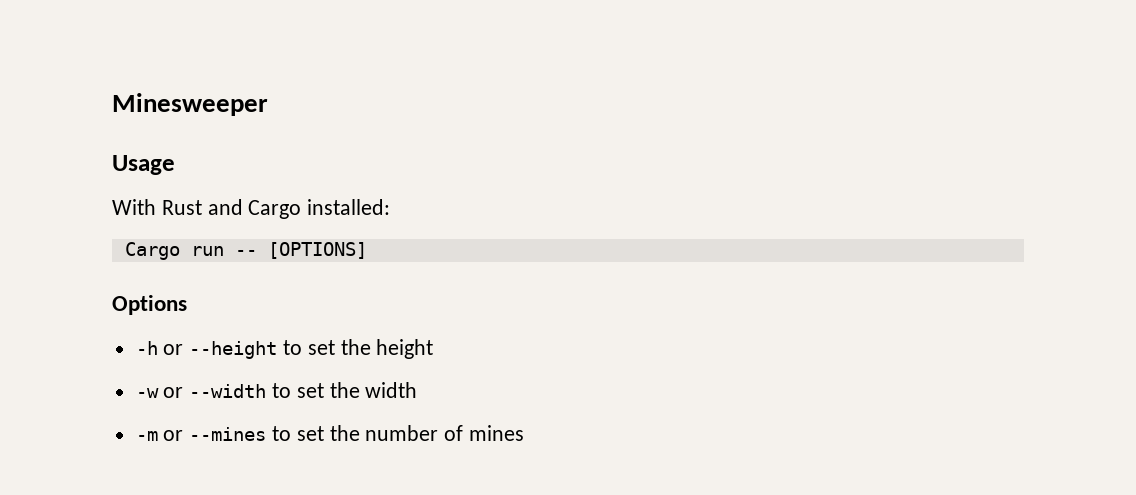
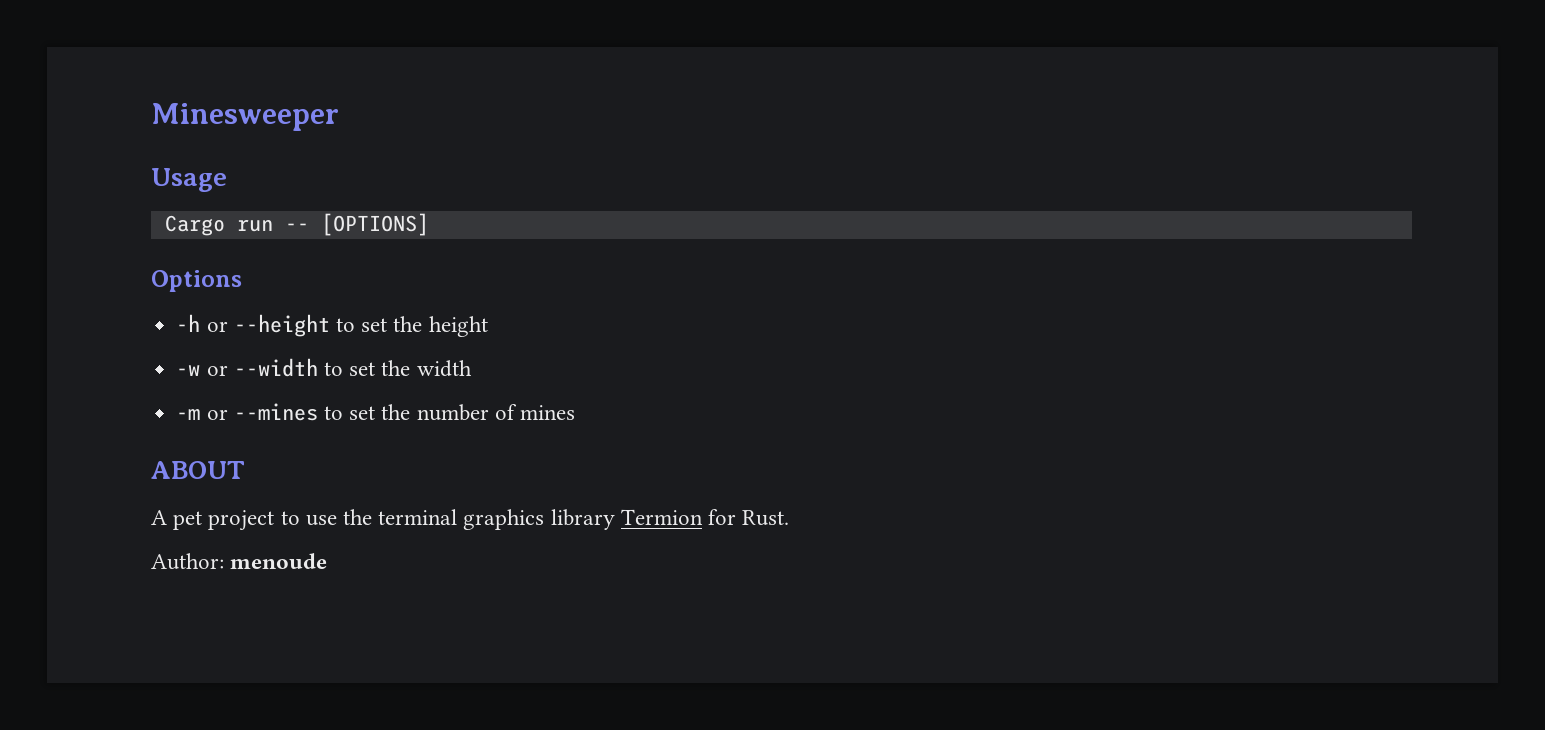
- With Rust and Cargo installed:
+ ABOUT
+ A pet project to use the terminal graphics library Termion for Rust.
+ Author: menoude

